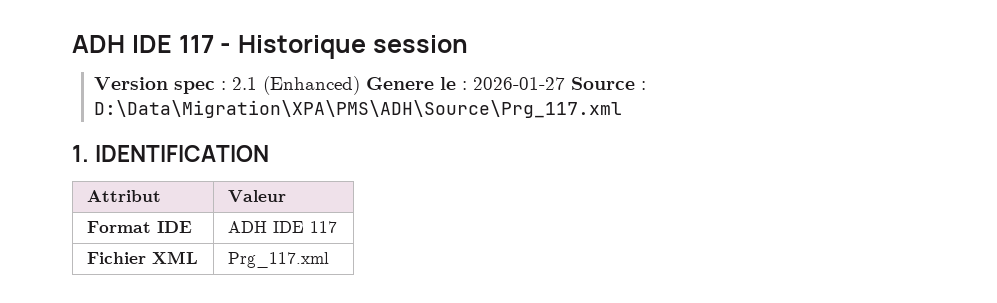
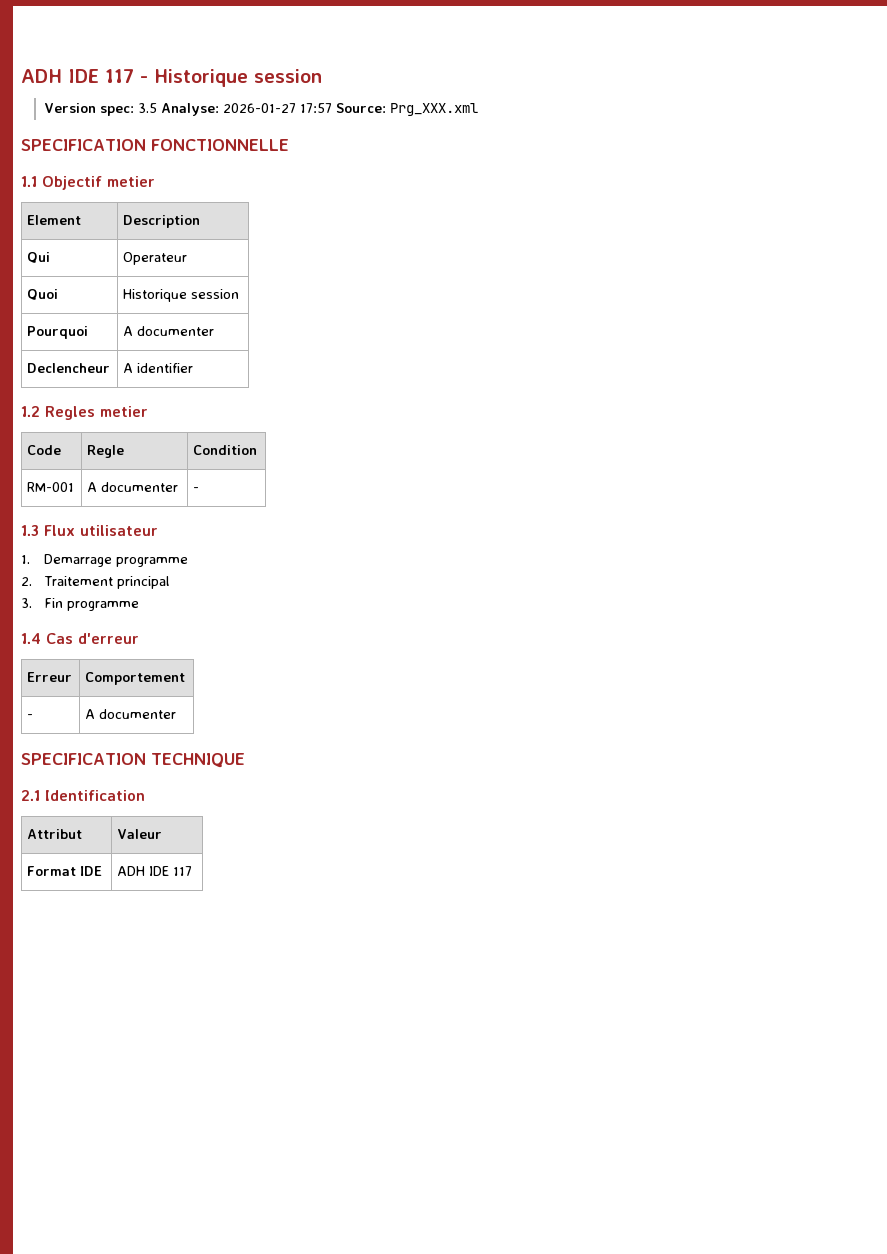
- Version spec : 2.1 (Enhanced) Genere le : 2026-01-27 Source : D:\Data\Migration\XPA\PMS\ADH\Source\Prg_117.xml
- 1. IDENTIFICATION
+ Version spec: 3.5 Analyse: 2026-01-27 17:57 Source: Prg_XXX.xml
+ SPECIFICATION FONCTIONNELLE
+ 1.1 Objectif metier
+ Element | Description
+ Qui | Operateur
+ Quoi | Historique session
+ Pourquoi | A documenter
+ Declencheur | A identifier
+ 1.2 Regles metier
+ Code | Regle | Condition
+ RM-001 | A documenter | -
+ 1.3 Flux utilisateur
+ 1. Demarrage programme
+ 2. Traitement principal
+ 3. Fin programme
+ 1.4 Cas d'erreur
+ Erreur | Comportement
+ - | A documenter
+ SPECIFICATION TECHNIQUE
+ 2.1 Identification
- Fichier XML | Prg_117.xml

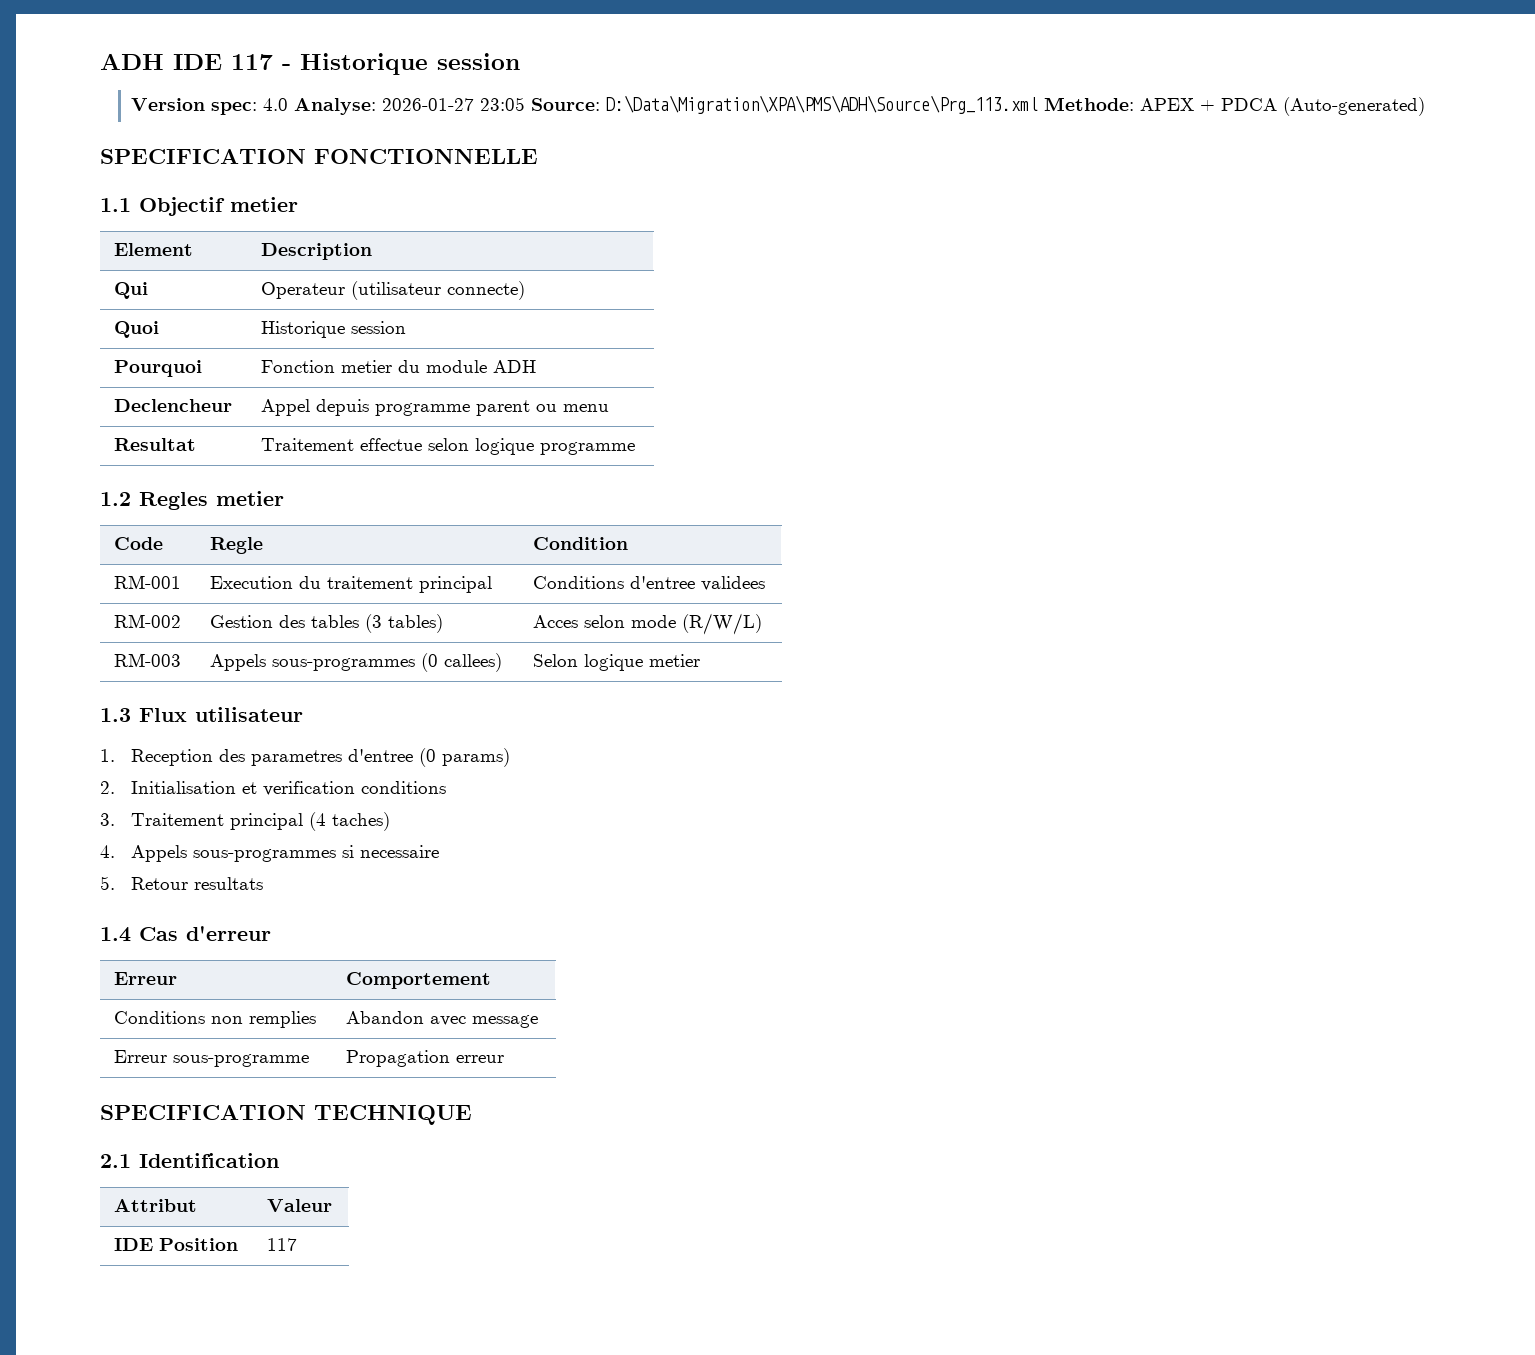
- Version spec: 3.5 Analyse: 2026-01-27 17:57 Source: Prg_XXX.xml
+ Version spec: 4.0 Analyse: 2026-01-27 23:05 Source: D:\Data\Migration\XPA\PMS\ADH\Source\Prg_113.xml Methode: APEX + PDCA (Auto-generated)
- Qui | Operateur
+ Qui | Operateur (utilisateur connecte)
- Pourquoi | A documenter
- Declencheur | A identifier
+ Pourquoi | Fonction metier du module ADH
+ Declencheur | Appel depuis programme parent ou menu
+ Resultat | Traitement effectue selon logique programme
- RM-001 | A documenter | -
+ RM-001 | Execution du traitement principal | Conditions d'entree validees
+ RM-002 | Gestion des tables (3 tables) | Acces selon mode (R/W/L)
+ RM-003 | Appels sous-programmes (0 callees) | Selon logique metier
  1.3 Flux utilisateur
- 1. Demarrage programme
- 2. Traitement principal
- 3. Fin programme
+ 1. Reception des parametres d'entree (0 params)
+ 2. Initialisation et verification conditions
+ 3. Traitement principal (4 taches)
+ 4. Appels sous-programmes si necessaire
+ 5. Retour resultats
- - | A documenter
+ Conditions non remplies | Abandon avec message
+ Erreur sous-programme | Propagation erreur
- Format IDE | ADH IDE 117
+ IDE Position | 117

